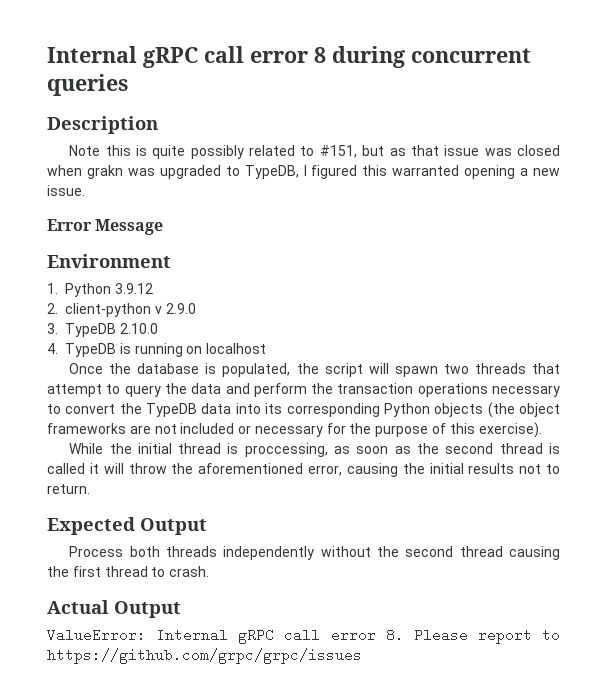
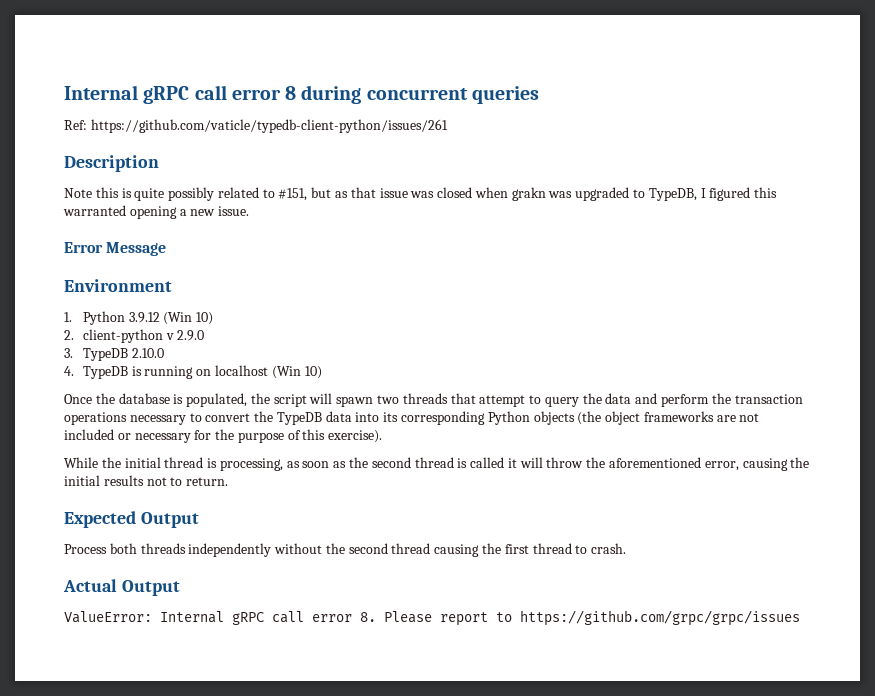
+ Ref: https://github.com/vaticle/typedb-client-python/issues/261
- 1. Python 3.9.12
+ 1. Python 3.9.12 (Win 10)
- 4. TypeDB is running on localhost
+ 4. TypeDB is running on localhost (Win 10)
- While the initial thread is proccessing, as soon as the second thread is called it will throw the aforementioned error, causing the initial results not to return.
+ While the initial thread is processing, as soon as the second thread is called it will throw the aforementioned error, causing the initial results not to return.

